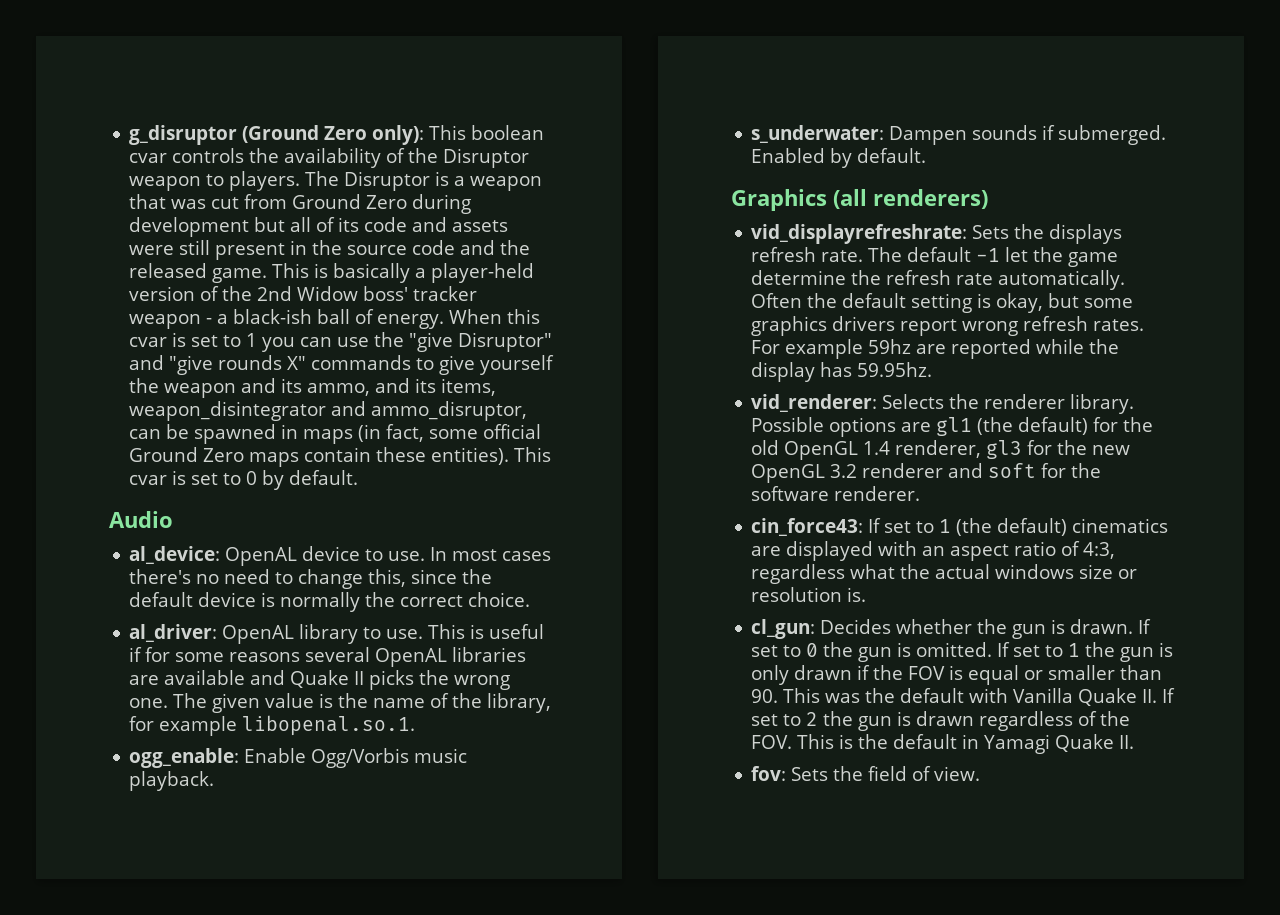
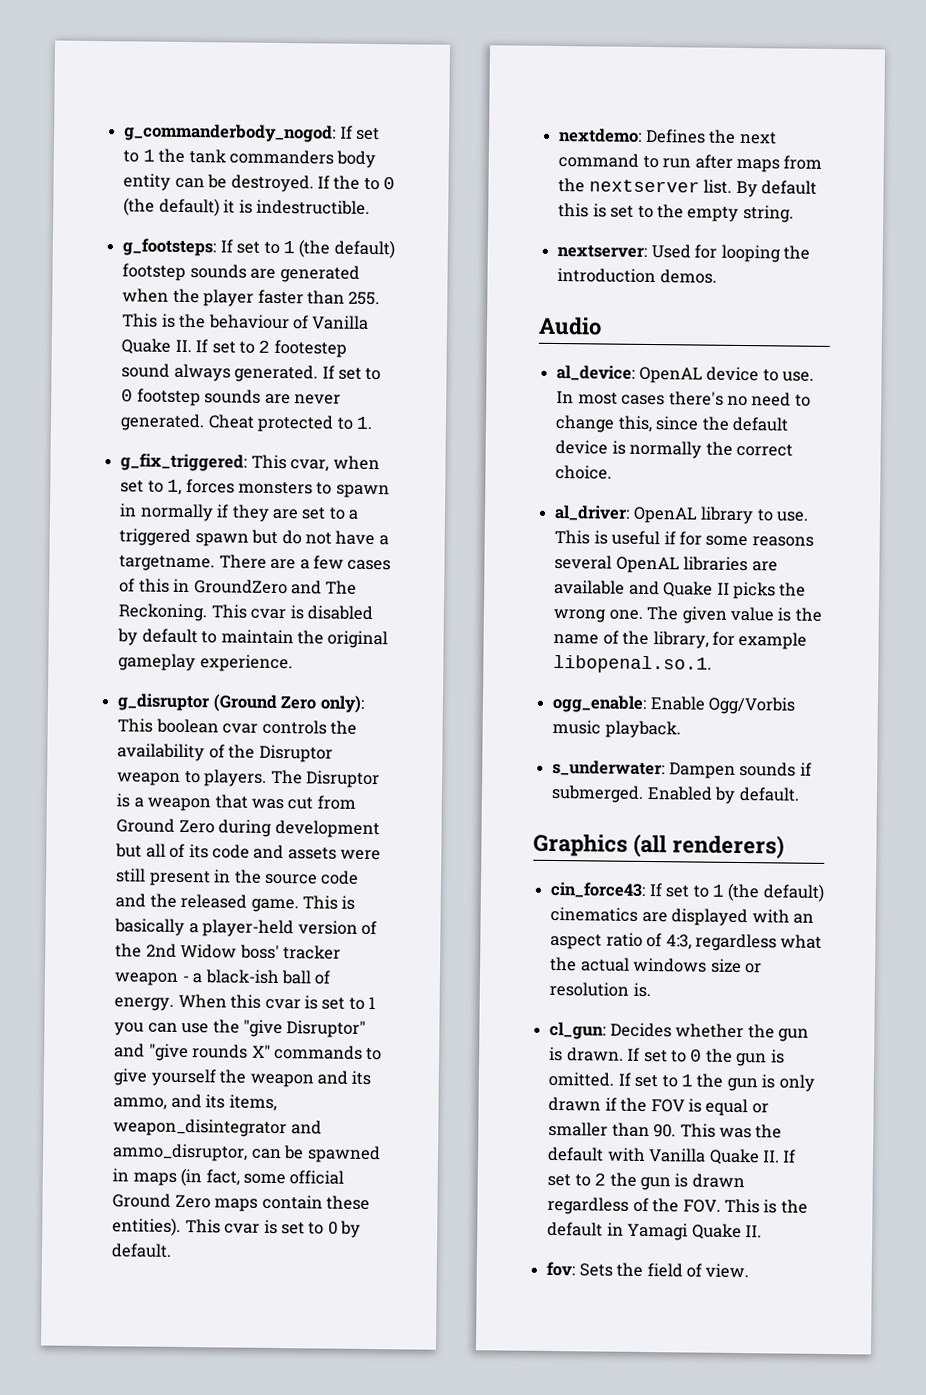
+ g_commanderbody_nogod: If set to 1 the tank commanders body entity can be destroyed. If the to 0 (the default) it is indestructible.
+ g_footsteps: If set to 1 (the default) footstep sounds are generated when the player faster than 255. This is the behaviour of Vanilla Quake II. If set to 2 footestep sound always generated. If set to 0 footstep sounds are never generated. Cheat protected to 1.
+ g_fix_triggered: This cvar, when set to 1, forces monsters to spawn in normally if they are set to a triggered spawn but do not have a targetname. There are a few cases of this in GroundZero and The Reckoning. This cvar is disabled by default to maintain the original gameplay experience.
+ nextdemo: Defines the next command to run after maps from the nextserver list. By default this is set to the empty string.
+ nextserver: Used for looping the introduction demos.
- vid_displayrefreshrate: Sets the displays refresh rate. The default -1 let the game determine the refresh rate automatically. Often the default setting is okay, but some graphics drivers report wrong refresh rates. For example 59hz are reported while the display has 59.95hz.
- vid_renderer: Selects the renderer library. Possible options are gl1 (the default) for the old OpenGL 1.4 renderer, gl3 for the new OpenGL 3.2 renderer and soft for the software renderer.

